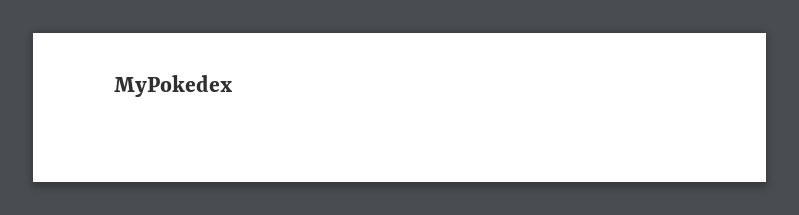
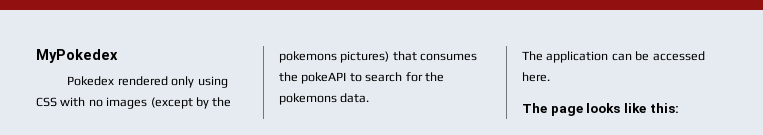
+ Pokedex rendered only using CSS with no images (except by the pokemons pictures) that consumes the pokeAPI to search for the pokemons data.
+ The application can be accessed here.
+ The page looks like this:

